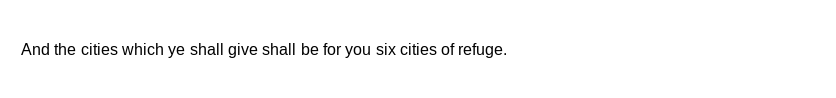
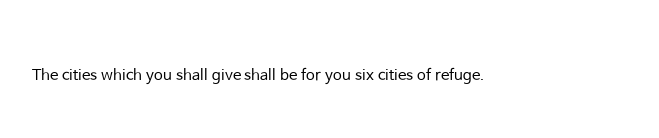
- And the cities which ye shall give shall be for you six cities of refuge.
+ The cities which you shall give shall be for you six cities of refuge.

